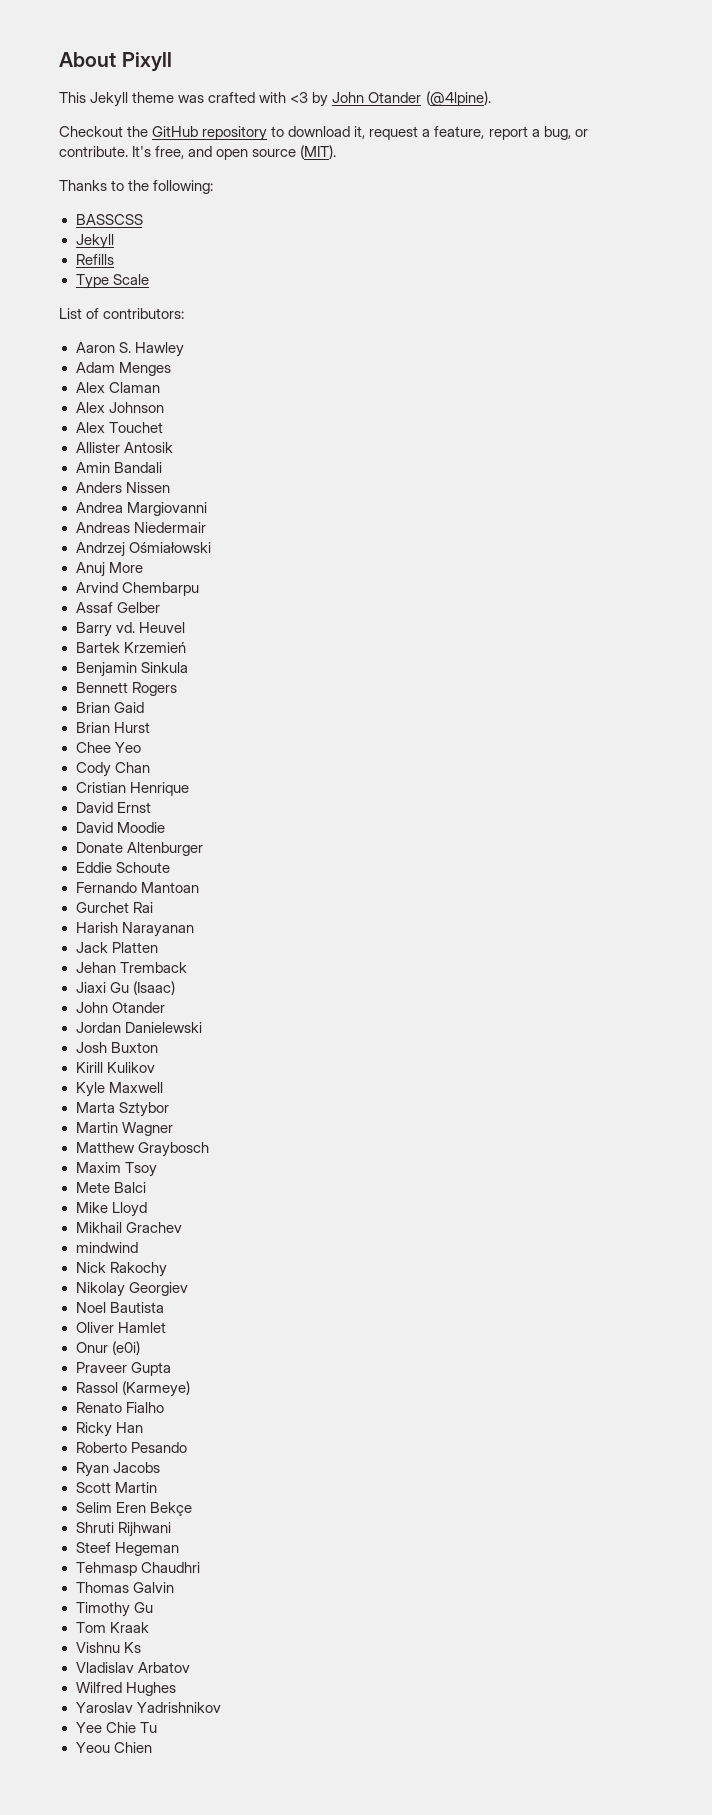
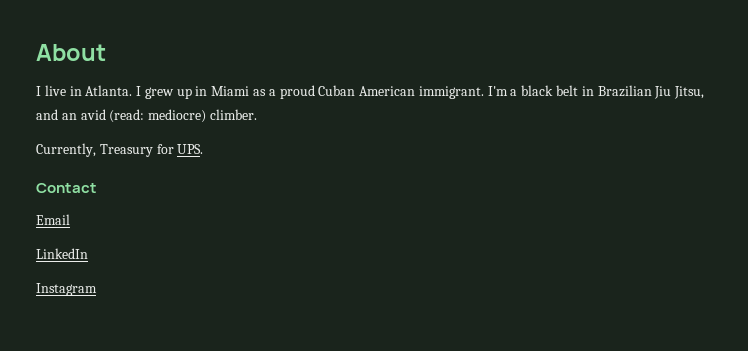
- About Pixyll
- This Jekyll theme was crafted with <3 by John Otander (@4lpine).
- Checkout the GitHub repository to download it, request a feature, report a bug, or contribute. It's free, and open source (MIT).
- Thanks to the following:
- BASSCSS
- Jekyll
- Refills
- Type Scale
- List of contributors:
- Aaron S. Hawley
- Adam Menges
- Alex Claman
- Alex Johnson
- Alex Touchet
- Allister Antosik
- Amin Bandali
- Anders Nissen
- Andrea Margiovanni
- Andreas Niedermair
- Andrzej Ośmiałowski
- Anuj More
- Arvind Chembarpu
- Assaf Gelber
- Barry vd. Heuvel
- Bartek Krzemień
- Benjamin Sinkula
- Bennett Rogers
- Brian Gaid
- Brian Hurst
- Chee Yeo
- Cody Chan
- Cristian Henrique
- David Ernst
- David Moodie
- Donate Altenburger
- Eddie Schoute
- Fernando Mantoan
- Gurchet Rai
- Harish Narayanan
- Jack Platten
- Jehan Tremback
- Jiaxi Gu (Isaac)
- John Otander
- Jordan Danielewski
- Josh Buxton
- Kirill Kulikov
- Kyle Maxwell
- Marta Sztybor
- Martin Wagner
- Matthew Graybosch
- Maxim Tsoy
- Mete Balci
- Mike Lloyd
- Mikhail Grachev
- mindwind
- Nick Rakochy
- Nikolay Georgiev
- Noel Bautista
- Oliver Hamlet
- Onur (e0i)
- Praveer Gupta
- Rassol (Karmeye)
- Renato Fialho
- Ricky Han
- Roberto Pesando
- Ryan Jacobs
- Scott Martin
- Selim Eren Bekçe
- Shruti Rijhwani
- Steef Hegeman
- Tehmasp Chaudhri
- Thomas Galvin
- Timothy Gu
- Tom Kraak
- Vishnu Ks
- Vladislav Arbatov
- Wilfred Hughes
- Yaroslav Yadrishnikov
- Yee Chie Tu
- Yeou Chien
+ About
+ I live in Atlanta. I grew up in Miami as a proud Cuban American immigrant. I'm a black belt in Brazilian Jiu Jitsu, and an avid (read: mediocre) climber.
+ Currently, Treasury for UPS.
+ Contact
+ Email
+ LinkedIn
+ Instagram

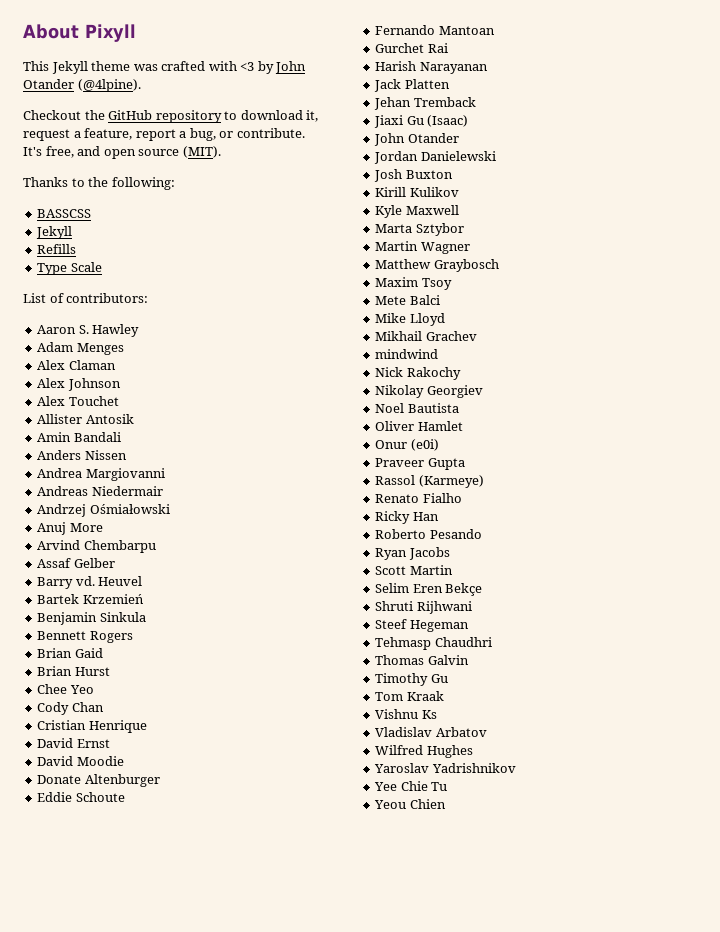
- About
- I live in Atlanta. I grew up in Miami as a proud Cuban American immigrant. I'm a black belt in Brazilian Jiu Jitsu, and an avid (read: mediocre) climber.
- Currently, Treasury for UPS.
- Contact
- Email
- LinkedIn
- Instagram
+ About Pixyll
+ This Jekyll theme was crafted with <3 by John Otander (@4lpine).
+ Checkout the GitHub repository to download it, request a feature, report a bug, or contribute. It's free, and open source (MIT).
+ Thanks to the following:
+ BASSCSS
+ Jekyll
+ Refills
+ Type Scale
+ List of contributors:
+ Aaron S. Hawley
+ Adam Menges
+ Alex Claman
+ Alex Johnson
+ Alex Touchet
+ Allister Antosik
+ Amin Bandali
+ Anders Nissen
+ Andrea Margiovanni
+ Andreas Niedermair
+ Andrzej Ośmiałowski
+ Anuj More
+ Arvind Chembarpu
+ Assaf Gelber
+ Barry vd. Heuvel
+ Bartek Krzemień
+ Benjamin Sinkula
+ Bennett Rogers
+ Brian Gaid
+ Brian Hurst
+ Chee Yeo
+ Cody Chan
+ Cristian Henrique
+ David Ernst
+ David Moodie
+ Donate Altenburger
+ Eddie Schoute
+ Fernando Mantoan
+ Gurchet Rai
+ Harish Narayanan
+ Jack Platten
+ Jehan Tremback
+ Jiaxi Gu (Isaac)
+ John Otander
+ Jordan Danielewski
+ Josh Buxton
+ Kirill Kulikov
+ Kyle Maxwell
+ Marta Sztybor
+ Martin Wagner
+ Matthew Graybosch
+ Maxim Tsoy
+ Mete Balci
+ Mike Lloyd
+ Mikhail Grachev
+ mindwind
+ Nick Rakochy
+ Nikolay Georgiev
+ Noel Bautista
+ Oliver Hamlet
+ Onur (e0i)
+ Praveer Gupta
+ Rassol (Karmeye)
+ Renato Fialho
+ Ricky Han
+ Roberto Pesando
+ Ryan Jacobs
+ Scott Martin
+ Selim Eren Bekçe
+ Shruti Rijhwani
+ Steef Hegeman
+ Tehmasp Chaudhri
+ Thomas Galvin
+ Timothy Gu
+ Tom Kraak
+ Vishnu Ks
+ Vladislav Arbatov
+ Wilfred Hughes
+ Yaroslav Yadrishnikov
+ Yee Chie Tu
+ Yeou Chien

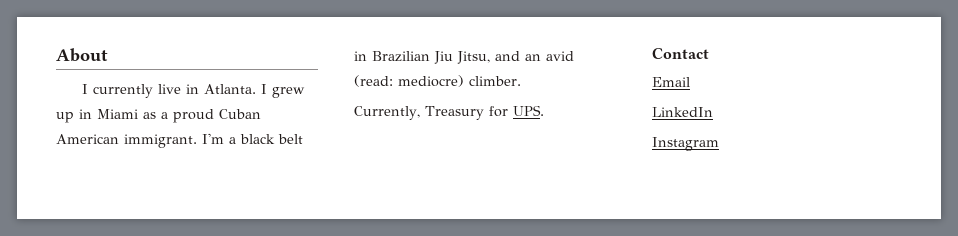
- About Pixyll
- This Jekyll theme was crafted with <3 by John Otander (@4lpine).
- Checkout the GitHub repository to download it, request a feature, report a bug, or contribute. It's free, and open source (MIT).
- Thanks to the following:
- BASSCSS
- Jekyll
- Refills
- Type Scale
- List of contributors:
- Aaron S. Hawley
- Adam Menges
- Alex Claman
- Alex Johnson
- Alex Touchet
- Allister Antosik
- Amin Bandali
- Anders Nissen
- Andrea Margiovanni
- Andreas Niedermair
- Andrzej Ośmiałowski
- Anuj More
- Arvind Chembarpu
- Assaf Gelber
- Barry vd. Heuvel
- Bartek Krzemień
- Benjamin Sinkula
- Bennett Rogers
- Brian Gaid
- Brian Hurst
- Chee Yeo
- Cody Chan
- Cristian Henrique
- David Ernst
- David Moodie
- Donate Altenburger
- Eddie Schoute
- Fernando Mantoan
- Gurchet Rai
- Harish Narayanan
- Jack Platten
- Jehan Tremback
- Jiaxi Gu (Isaac)
- John Otander
- Jordan Danielewski
- Josh Buxton
- Kirill Kulikov
- Kyle Maxwell
- Marta Sztybor
- Martin Wagner
- Matthew Graybosch
- Maxim Tsoy
- Mete Balci
- Mike Lloyd
- Mikhail Grachev
- mindwind
- Nick Rakochy
- Nikolay Georgiev
- Noel Bautista
- Oliver Hamlet
- Onur (e0i)
- Praveer Gupta
- Rassol (Karmeye)
- Renato Fialho
- Ricky Han
- Roberto Pesando
- Ryan Jacobs
- Scott Martin
- Selim Eren Bekçe
- Shruti Rijhwani
- Steef Hegeman
- Tehmasp Chaudhri
- Thomas Galvin
- Timothy Gu
- Tom Kraak
- Vishnu Ks
- Vladislav Arbatov
- Wilfred Hughes
- Yaroslav Yadrishnikov
- Yee Chie Tu
- Yeou Chien
+ About
+ I currently live in Atlanta. I grew up in Miami as a proud Cuban American immigrant. I'm a black belt in Brazilian Jiu Jitsu, and an avid (read: mediocre) climber.
+ Currently, Treasury for UPS.
+ Contact
+ Email
+ LinkedIn
+ Instagram

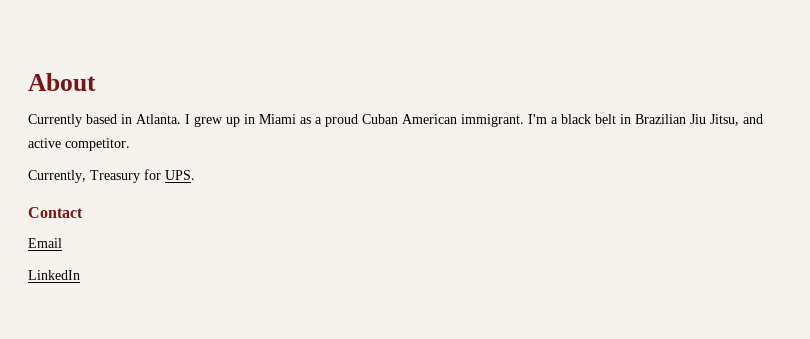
- I currently live in Atlanta.
+ Currently based in Atlanta.
- I'm a black belt in Brazilian Jiu Jitsu, and an avid (read: mediocre) climber.
+ I'm a black belt in Brazilian Jiu Jitsu, and active competitor.
- Instagram

